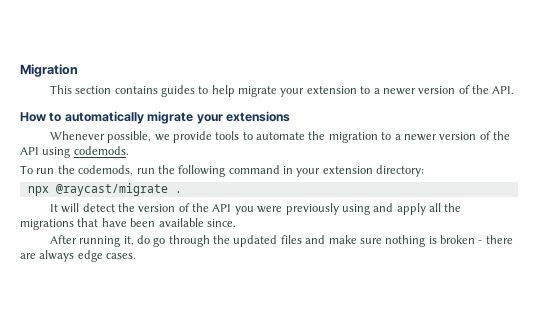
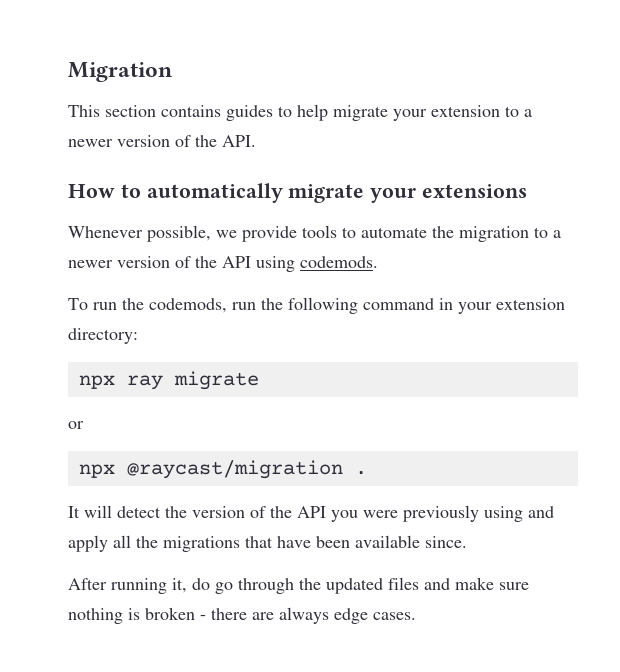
- npx @raycast/migrate .
+ npx ray migrate
+ or
+ npx @raycast/migration .

